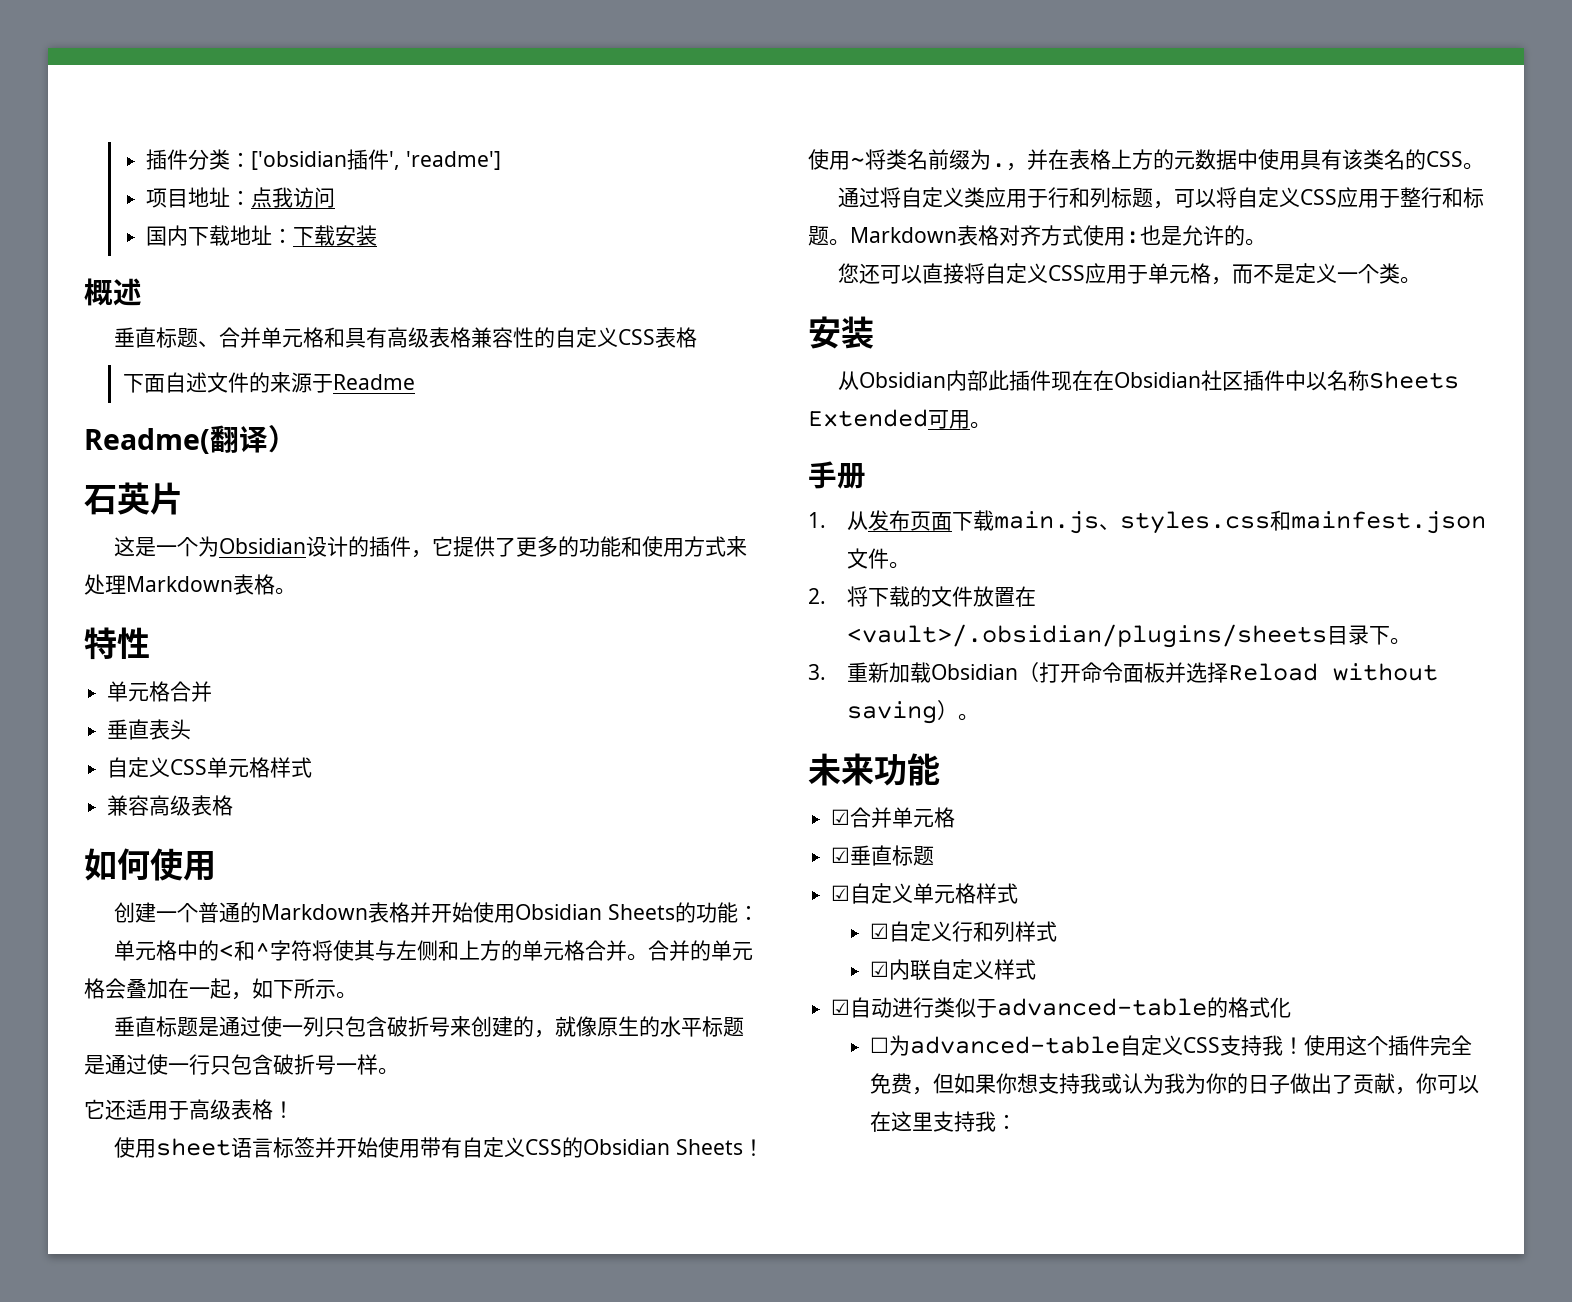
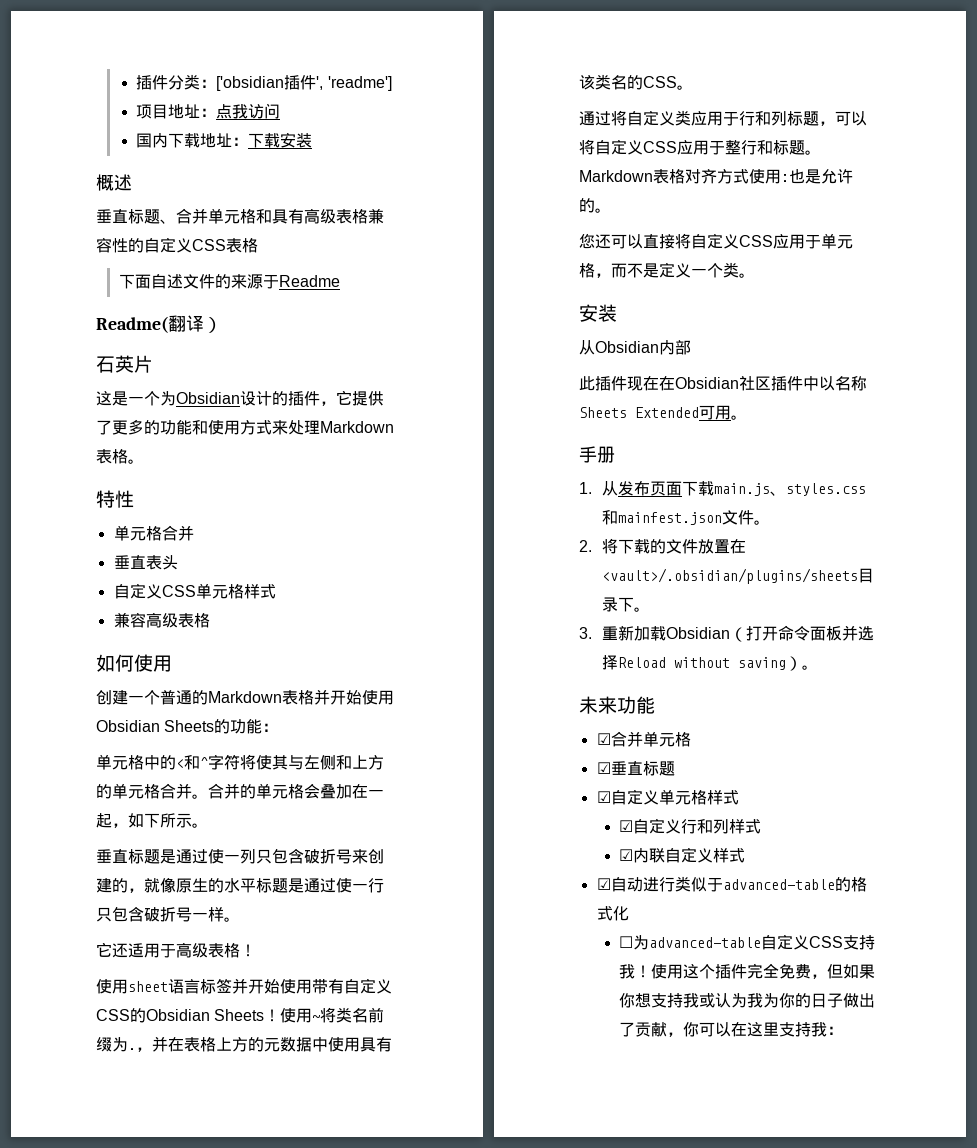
- 从Obsidian内部此插件现在在Obsidian社区插件中以名称Sheets Extended可用。
+ 从Obsidian内部
+ 此插件现在在Obsidian社区插件中以名称Sheets Extended可用。

